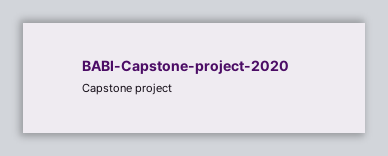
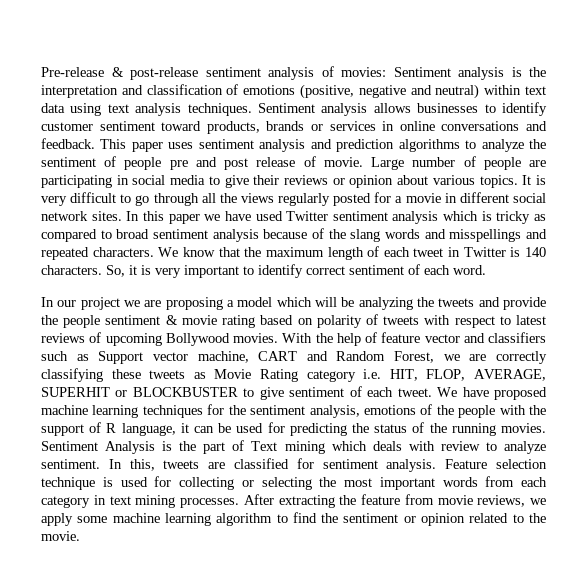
- BABI-Capstone-project-2020
- Capstone project
+ Pre-release & post-release sentiment analysis of movies: Sentiment analysis is the interpretation and classification of emotions (positive, negative and neutral) within text data using text analysis techniques. Sentiment analysis allows businesses to identify customer sentiment toward products, brands or services in online conversations and feedback. This paper uses sentiment analysis and prediction algorithms to analyze the sentiment of people pre and post release of movie. Large number of people are participating in social media to give their reviews or opinion about various topics. It is very difficult to go through all the views regularly posted for a movie in different social network sites. In this paper we have used Twitter sentiment analysis which is tricky as compared to broad sentiment analysis because of the slang words and misspellings and repeated characters. We know that the maximum length of each tweet in Twitter is 140 characters. So, it is very important to identify correct sentiment of each word.
+ In our project we are proposing a model which will be analyzing the tweets and provide the people sentiment & movie rating based on polarity of tweets with respect to latest reviews of upcoming Bollywood movies. With the help of feature vector and classifiers such as Support vector machine, CART and Random Forest, we are correctly classifying these tweets as Movie Rating category i.e. HIT, FLOP, AVERAGE, SUPERHIT or BLOCKBUSTER to give sentiment of each tweet. We have proposed machine learning techniques for the sentiment analysis, emotions of the people with the support of R language, it can be used for predicting the status of the running movies. Sentiment Analysis is the part of Text mining which deals with review to analyze sentiment. In this, tweets are classified for sentiment analysis. Feature selection technique is used for collecting or selecting the most important words from each category in text mining processes. After extracting the feature from movie reviews, we apply some machine learning algorithm to find the sentiment or opinion related to the movie.

